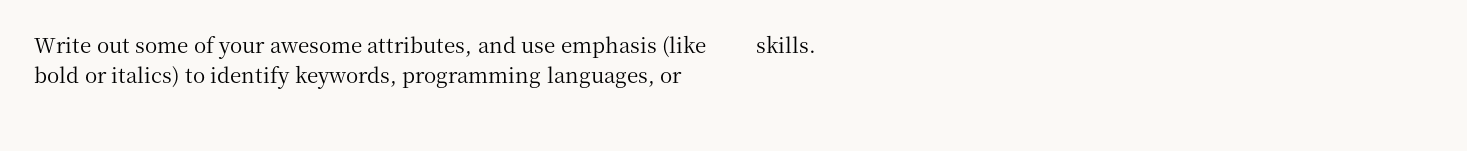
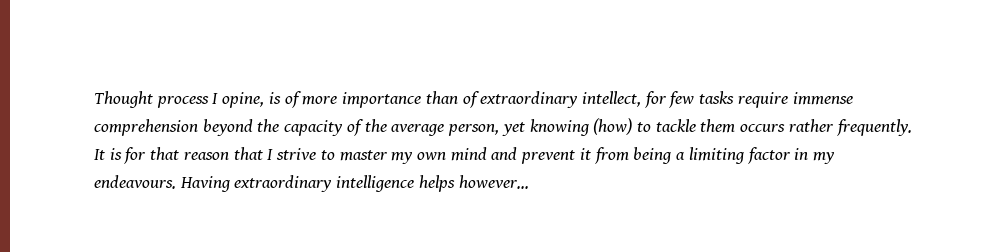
- Write out some of your awesome attributes, and use emphasis (like bold or italics) to identify keywords, programming languages, or skills.
+ Thought process I opine, is of more importance than of extraordinary intellect, for few tasks require immense comprehension beyond the capacity of the average person, yet knowing (how) to tackle them occurs rather frequently. It is for that reason that I strive to master my own mind and prevent it from being a limiting factor in my endeavours. Having extraordinary intelligence helps however...

